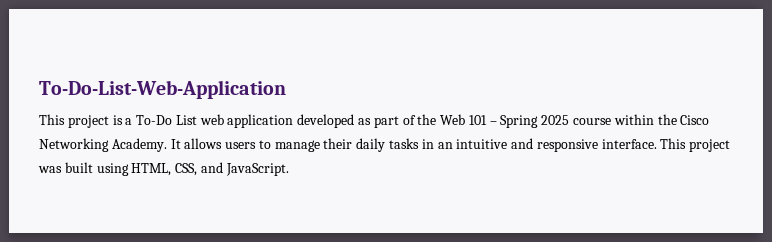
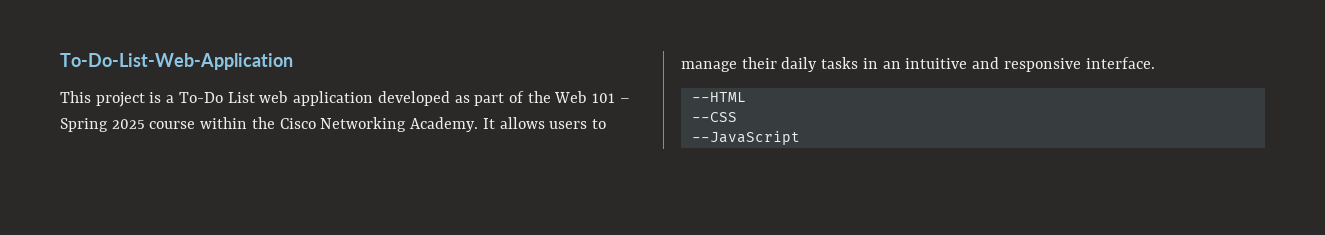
- It allows users to manage their daily tasks in an intuitive and responsive interface. This project was built using HTML, CSS, and JavaScript.
+ It allows users to manage their daily tasks in an intuitive and responsive interface.
+ --HTML
+ --CSS
+ --JavaScript

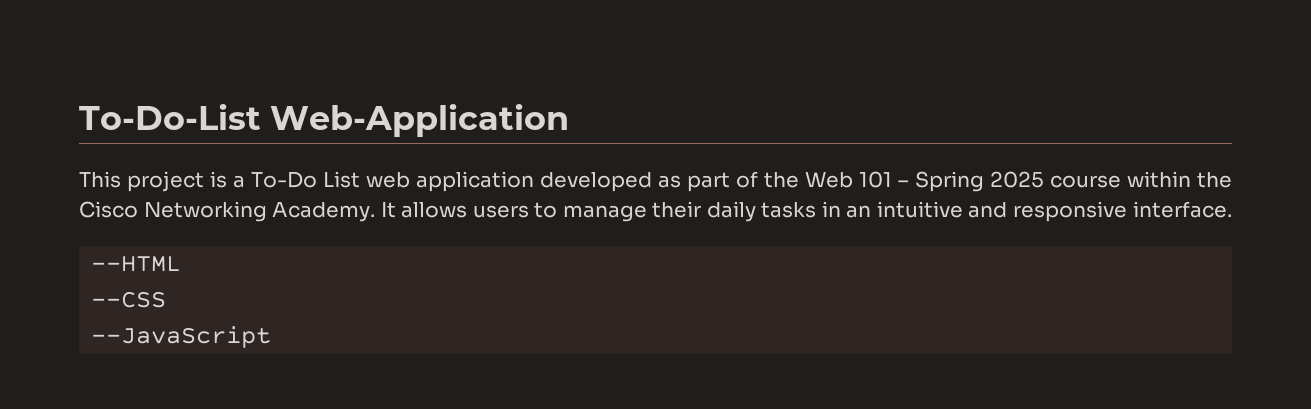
- To-Do-List-Web-Application
+ To-Do-List Web-Application

